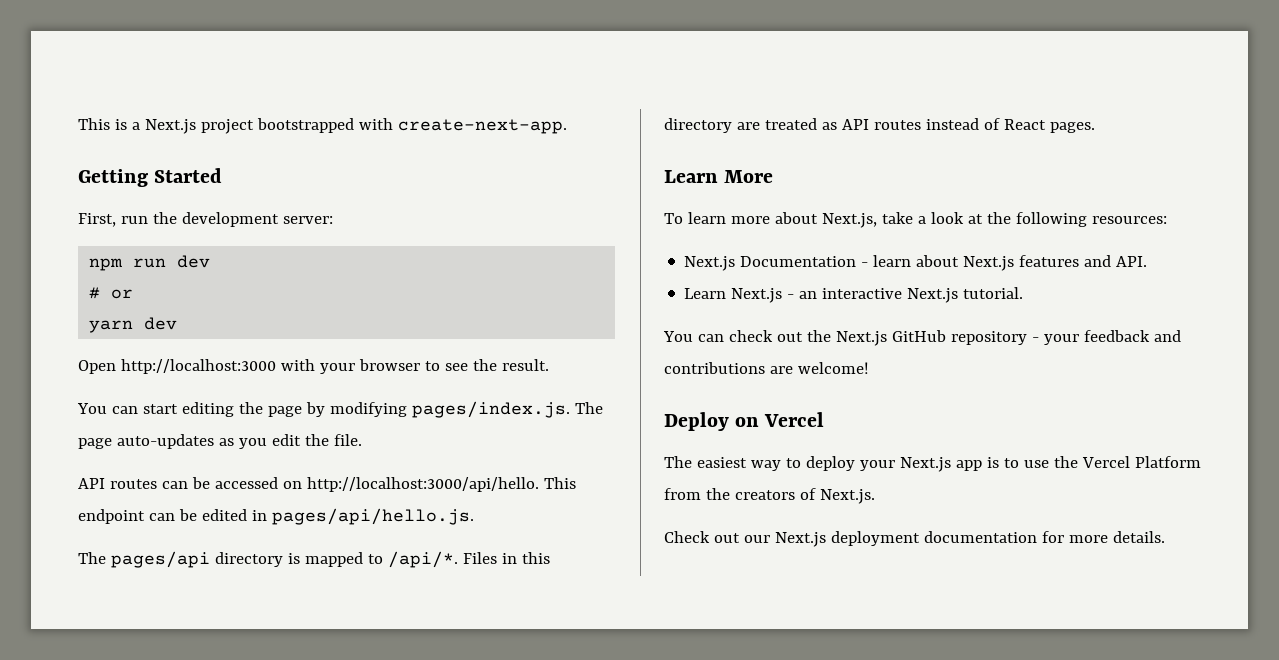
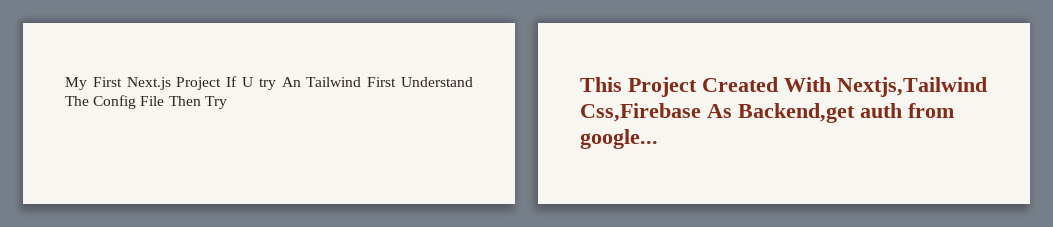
- This is a Next.js project bootstrapped with create-next-app.
- Getting Started
- First, run the development server:
- npm run dev
- # or
- yarn dev
- Open http://localhost:3000 with your browser to see the result.
- You can start editing the page by modifying pages/index.js. The page auto-updates as you edit the file.
- API routes can be accessed on http://localhost:3000/api/hello. This endpoint can be edited in pages/api/hello.js.
- The pages/api directory is mapped to /api/*. Files in this directory are treated as API routes instead of React pages.
- Learn More
- To learn more about Next.js, take a look at the following resources:
- Next.js Documentation - learn about Next.js features and API.
- Learn Next.js - an interactive Next.js tutorial.
- You can check out the Next.js GitHub repository - your feedback and contributions are welcome!
- Deploy on Vercel
- The easiest way to deploy your Next.js app is to use the Vercel Platform from the creators of Next.js.
- Check out our Next.js deployment documentation for more details.
+ My First Next.js Project If U try An Tailwind First Understand The Config File Then Try
+ This Project Created With Nextjs,Tailwind Css,Firebase As Backend,get auth from google...

